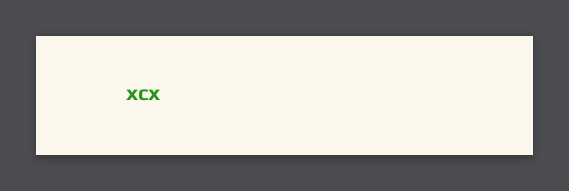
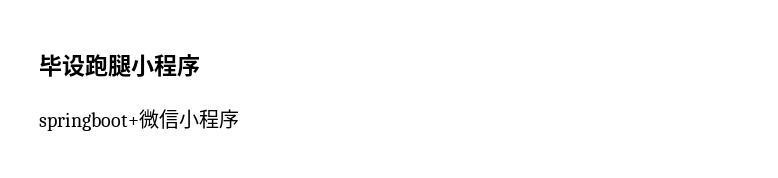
- xcx
+ 毕设跑腿小程序
+ springboot+微信小程序

